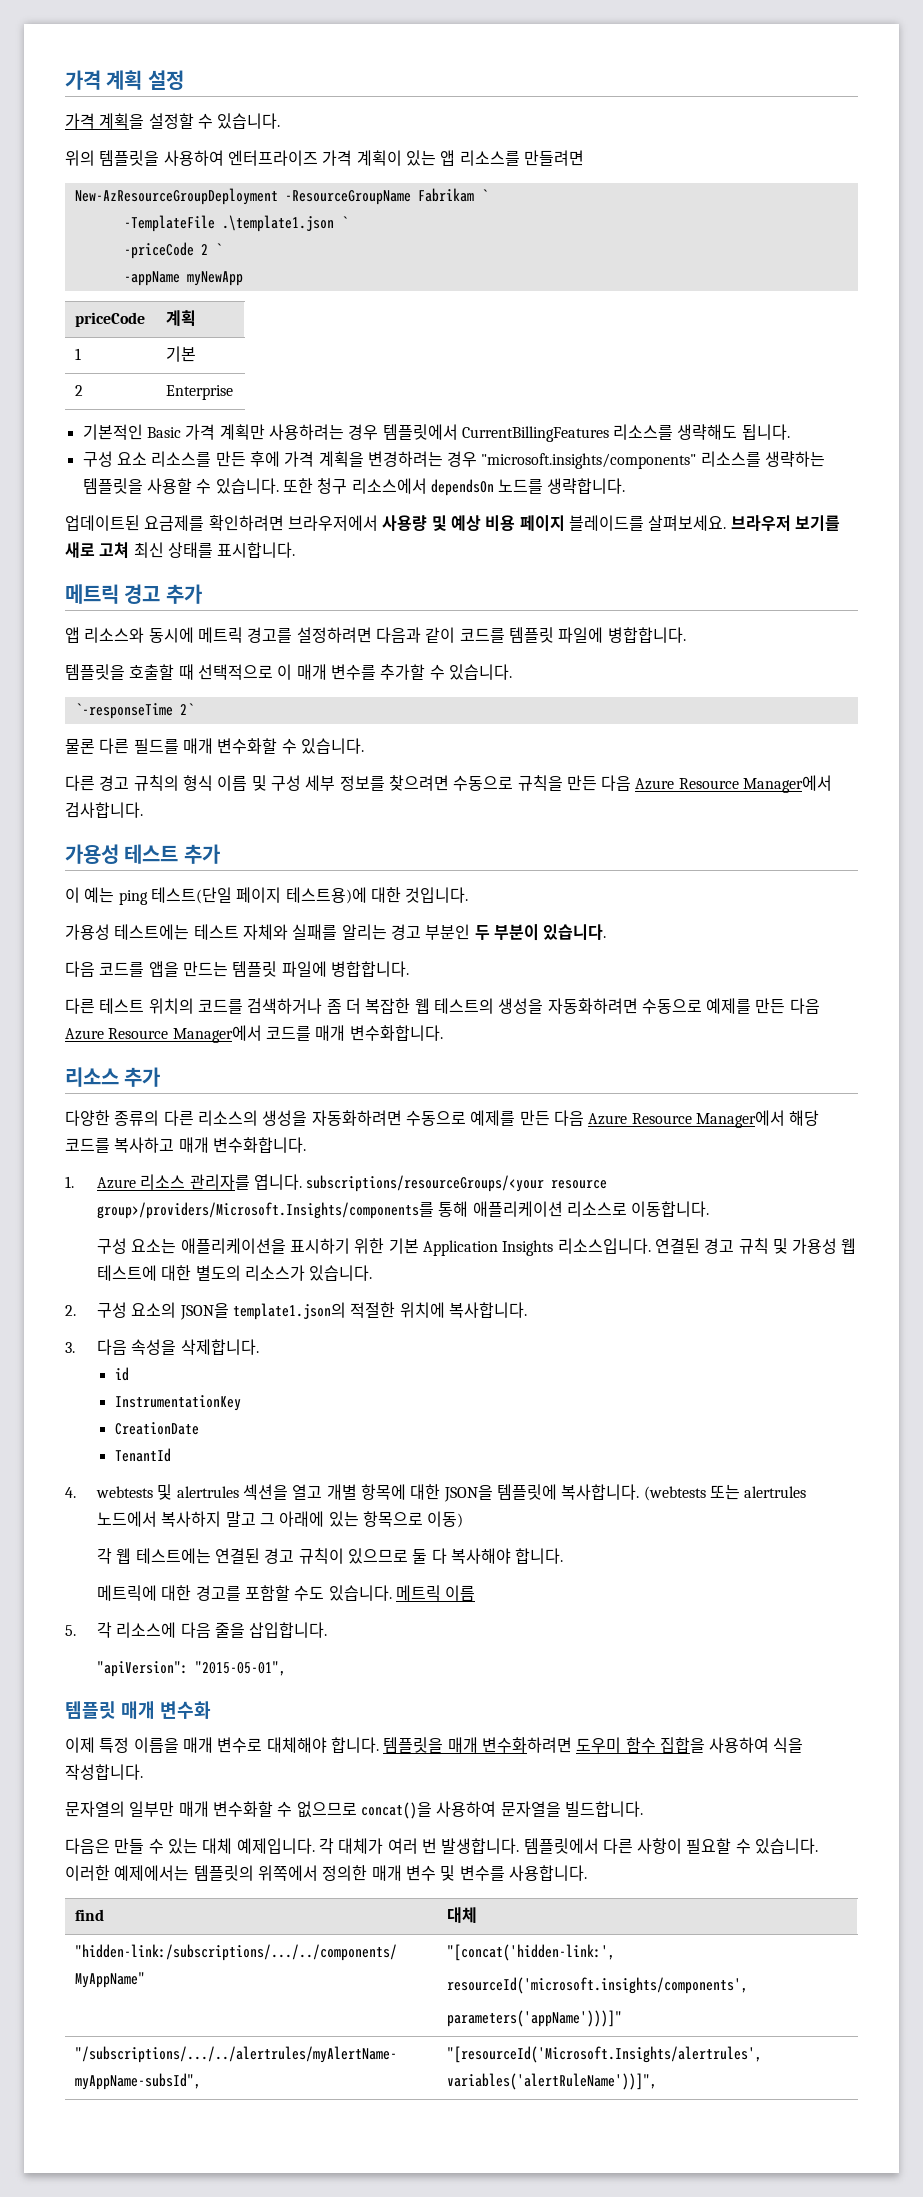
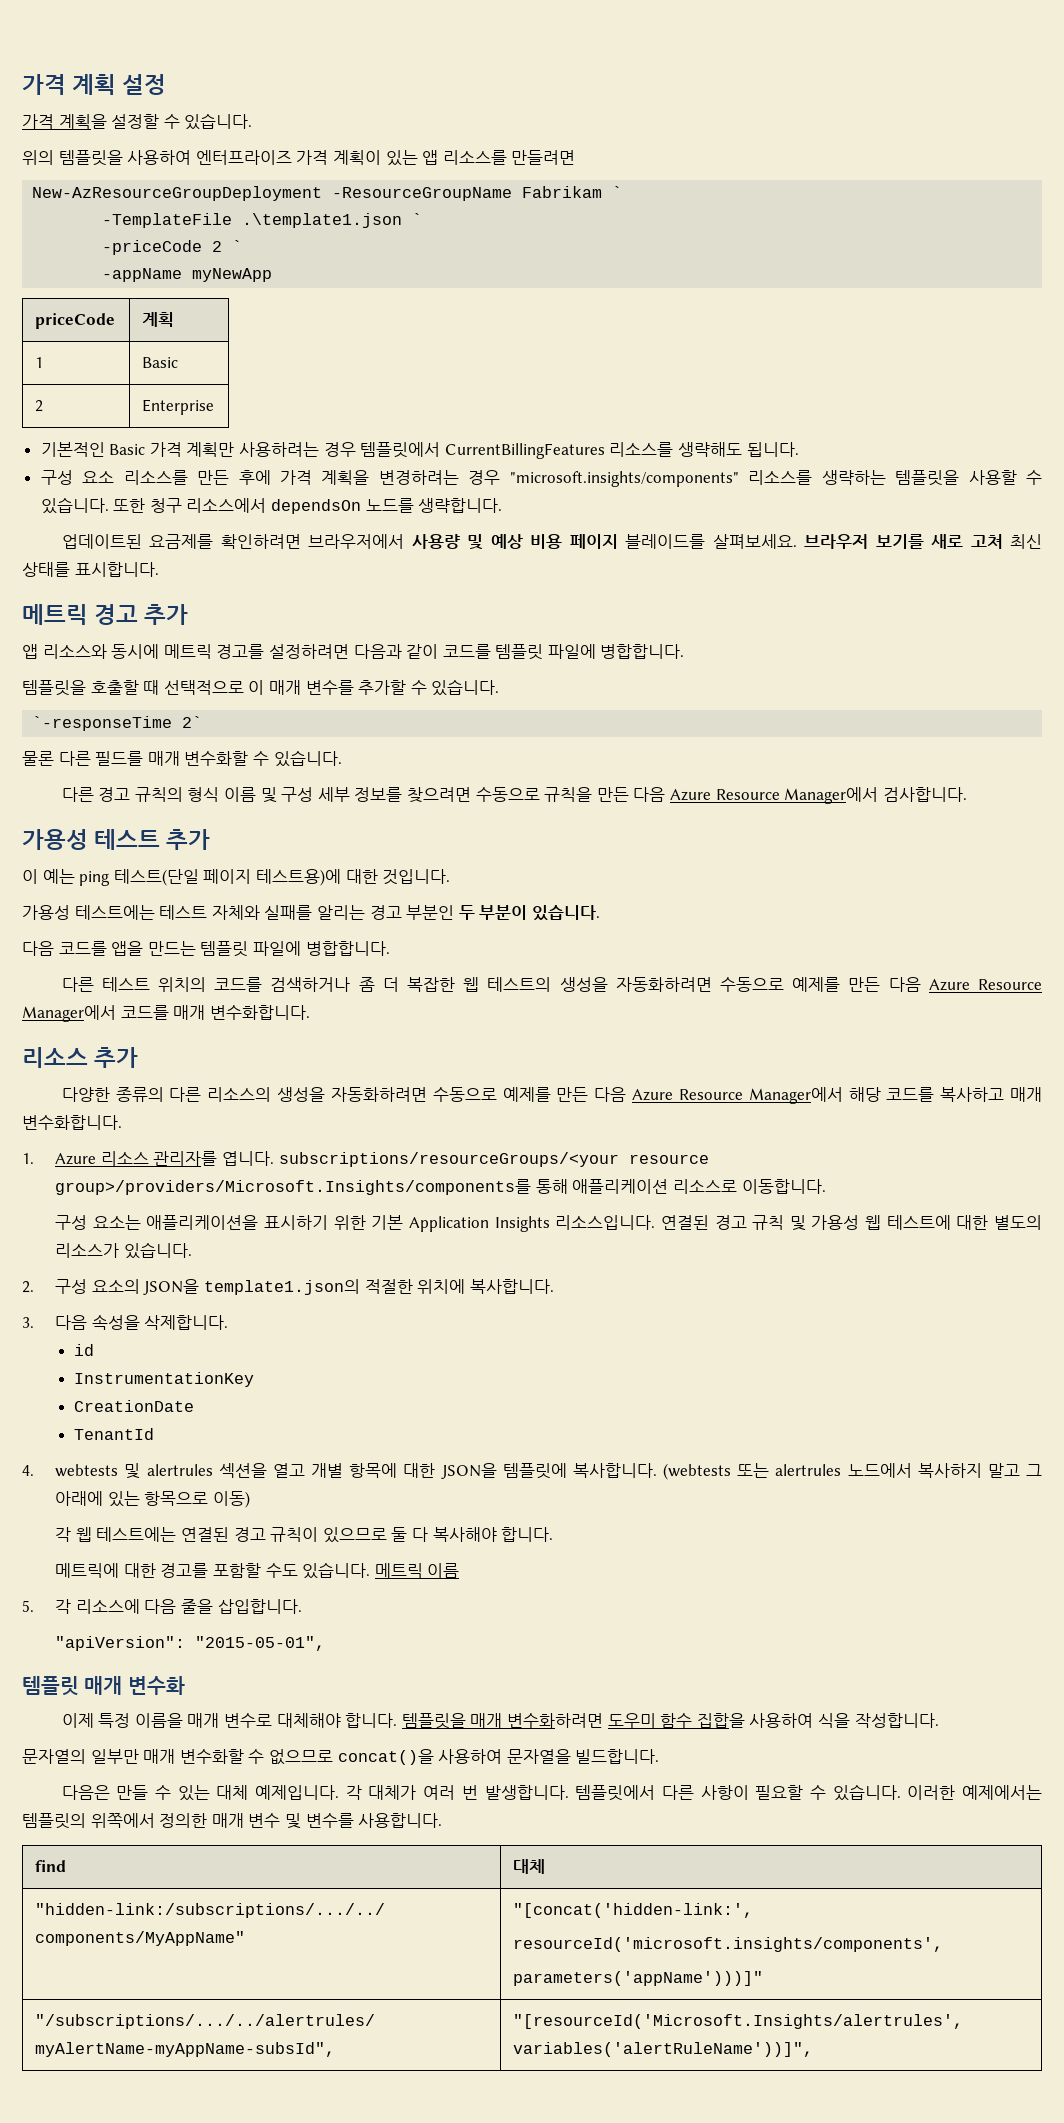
- 1 | 기본
+ 1 | Basic

